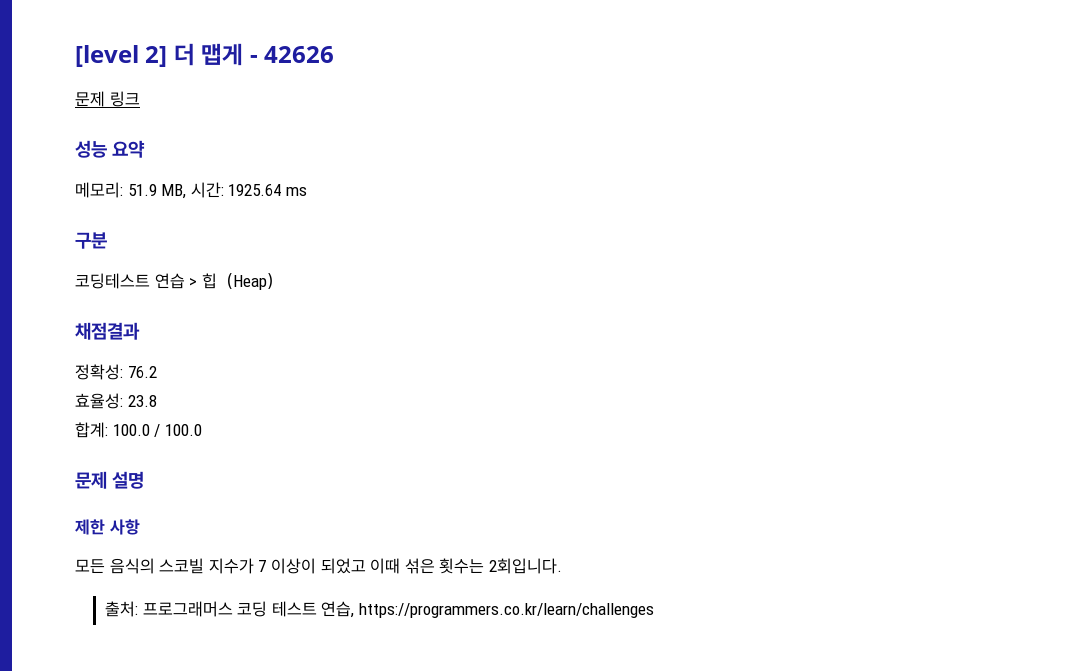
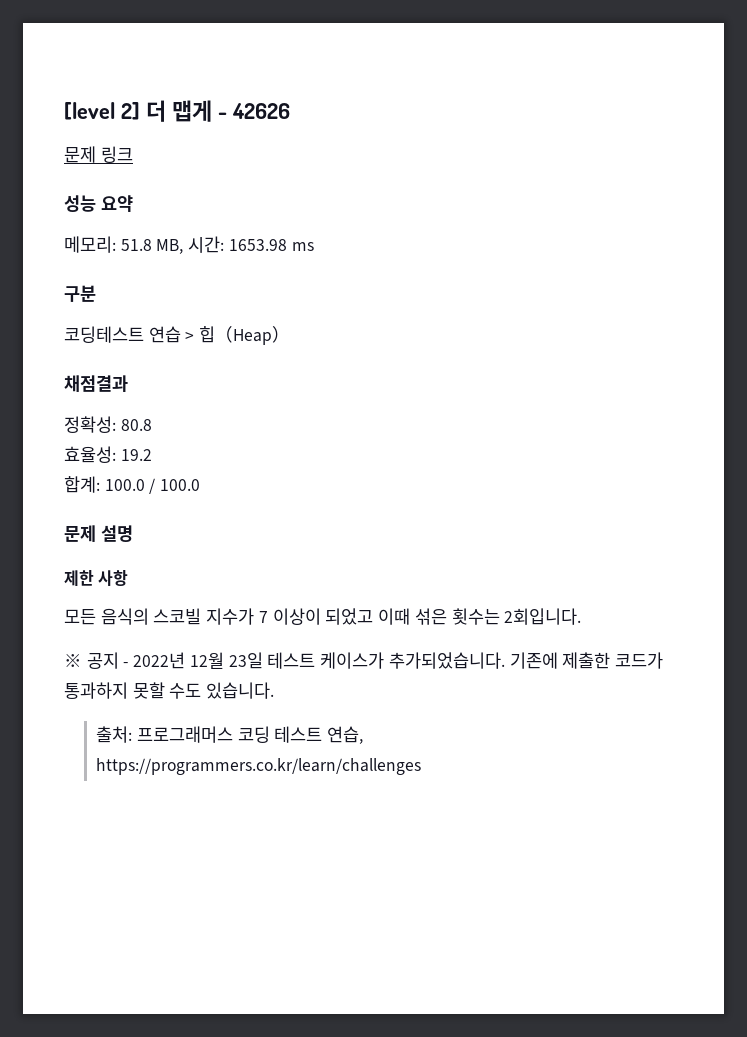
- 메모리: 51.9 MB, 시간: 1925.64 ms
+ 메모리: 51.8 MB, 시간: 1653.98 ms
- 정확성: 76.2
+ 정확성: 80.8
- 효율성: 23.8
+ 효율성: 19.2
+ ※ 공지 - 2022년 12월 23일 테스트 케이스가 추가되었습니다. 기존에 제출한 코드가 통과하지 못할 수도 있습니다.

